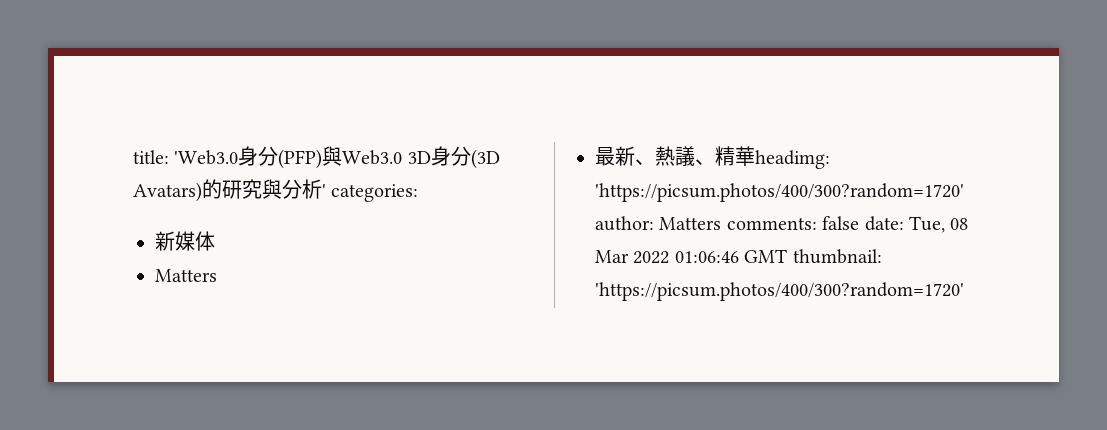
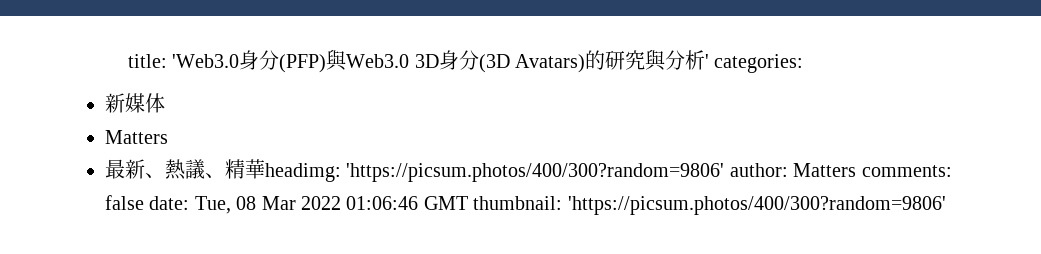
- 最新、熱議、精華headimg: 'https://picsum.photos/400/300?random=1720' author: Matters comments: false date: Tue, 08 Mar 2022 01:06:46 GMT thumbnail: 'https://picsum.photos/400/300?random=1720'
+ 最新、熱議、精華headimg: 'https://picsum.photos/400/300?random=9806' author: Matters comments: false date: Tue, 08 Mar 2022 01:06:46 GMT thumbnail: 'https://picsum.photos/400/300?random=9806'

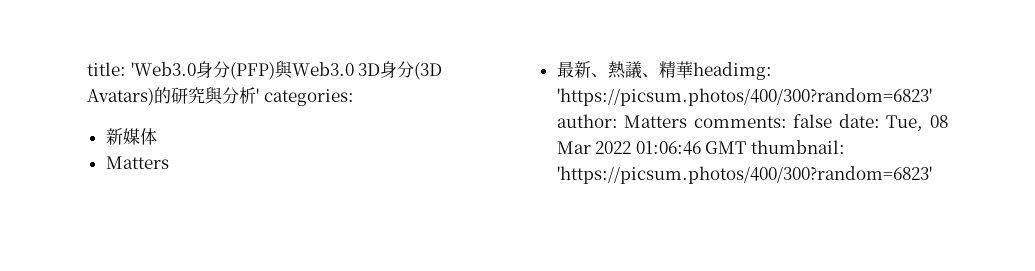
- 最新、熱議、精華headimg: 'https://picsum.photos/400/300?random=9806' author: Matters comments: false date: Tue, 08 Mar 2022 01:06:46 GMT thumbnail: 'https://picsum.photos/400/300?random=9806'
+ 最新、熱議、精華headimg: 'https://picsum.photos/400/300?random=6823' author: Matters comments: false date: Tue, 08 Mar 2022 01:06:46 GMT thumbnail: 'https://picsum.photos/400/300?random=6823'

